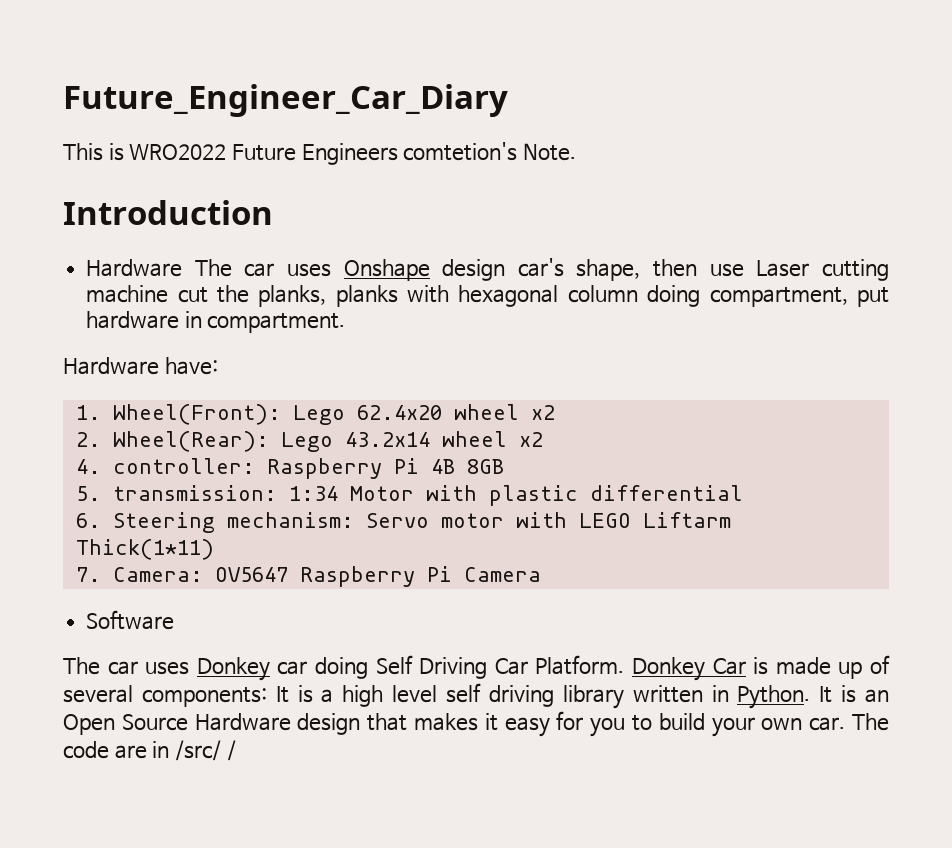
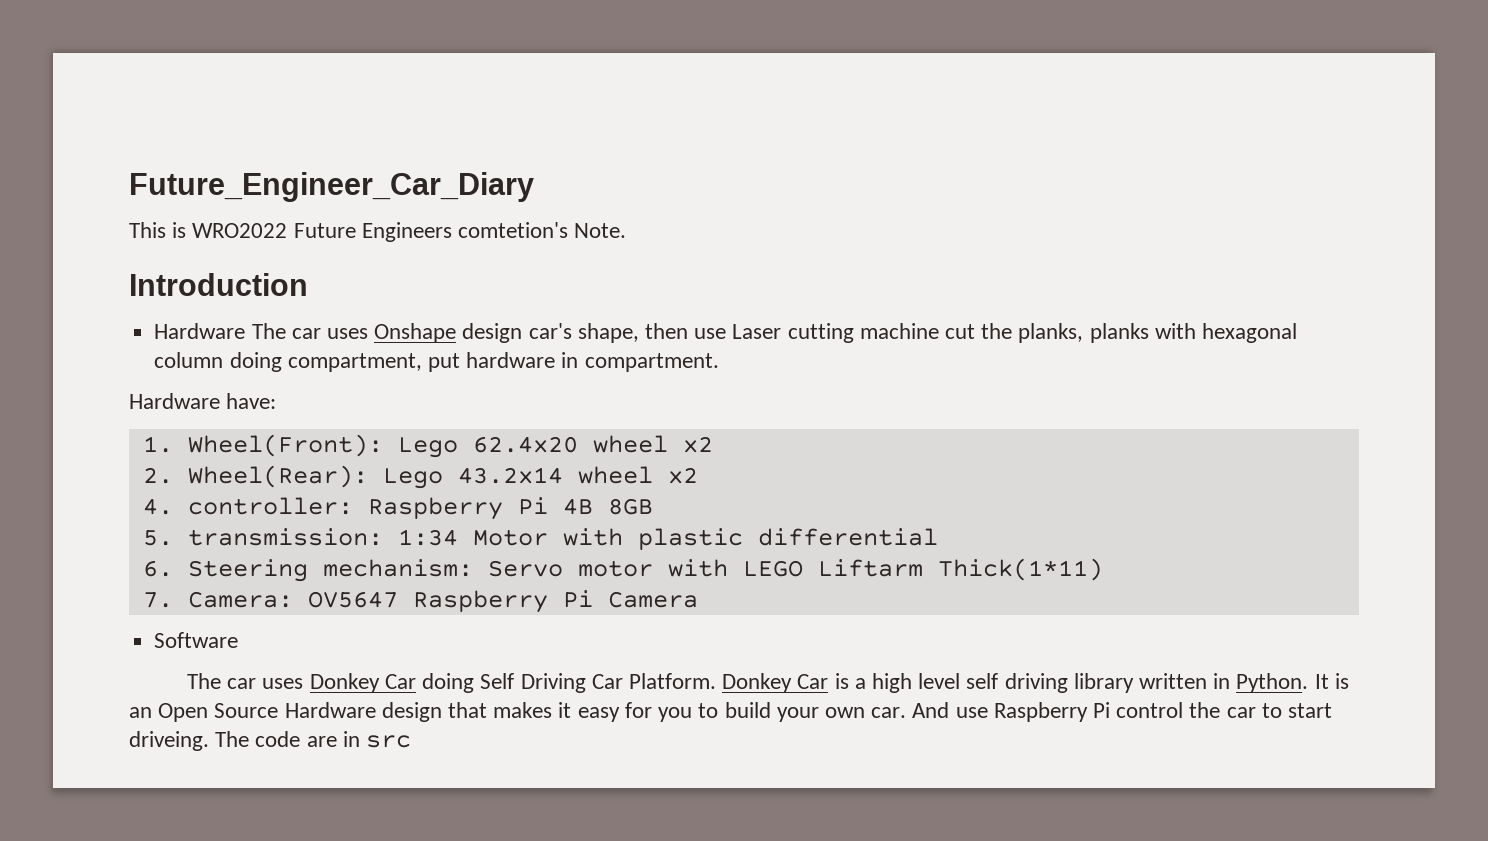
- The car uses Donkey car doing Self Driving Car Platform.
+ The car uses Donkey Car doing Self Driving Car Platform.
- Donkey Car is made up of several components: It is a high level self driving library written in Python.
+ Donkey Car is a high level self driving library written in Python.
+ And use Raspberry Pi control the car to start driveing.
- The code are in /src/ /
+ The code are in src

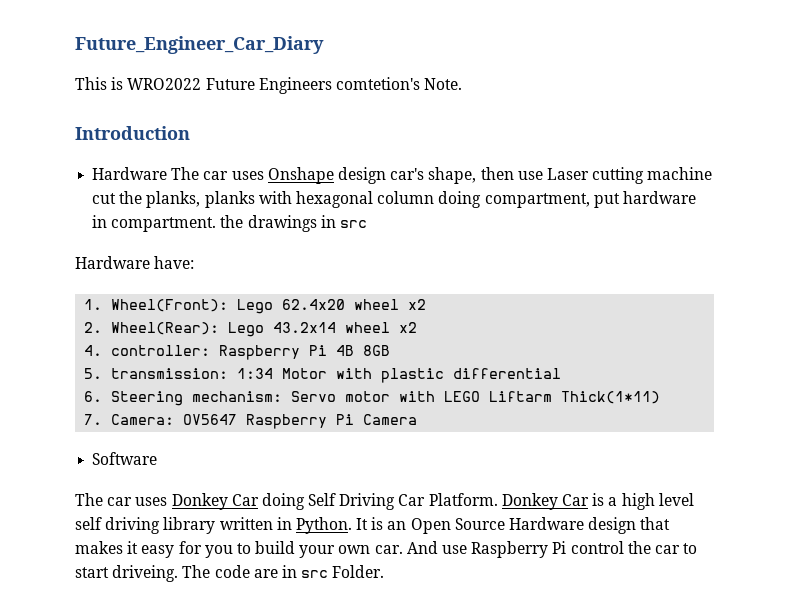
- Hardware The car uses Onshape design car's shape, then use Laser cutting machine cut the planks, planks with hexagonal column doing compartment, put hardware in compartment.
+ Hardware The car uses Onshape design car's shape, then use Laser cutting machine cut the planks, planks with hexagonal column doing compartment, put hardware in compartment. the drawings in src
- The code are in src
+ The code are in src Folder.

